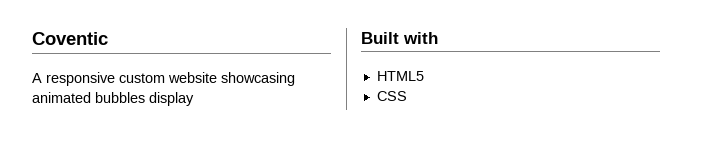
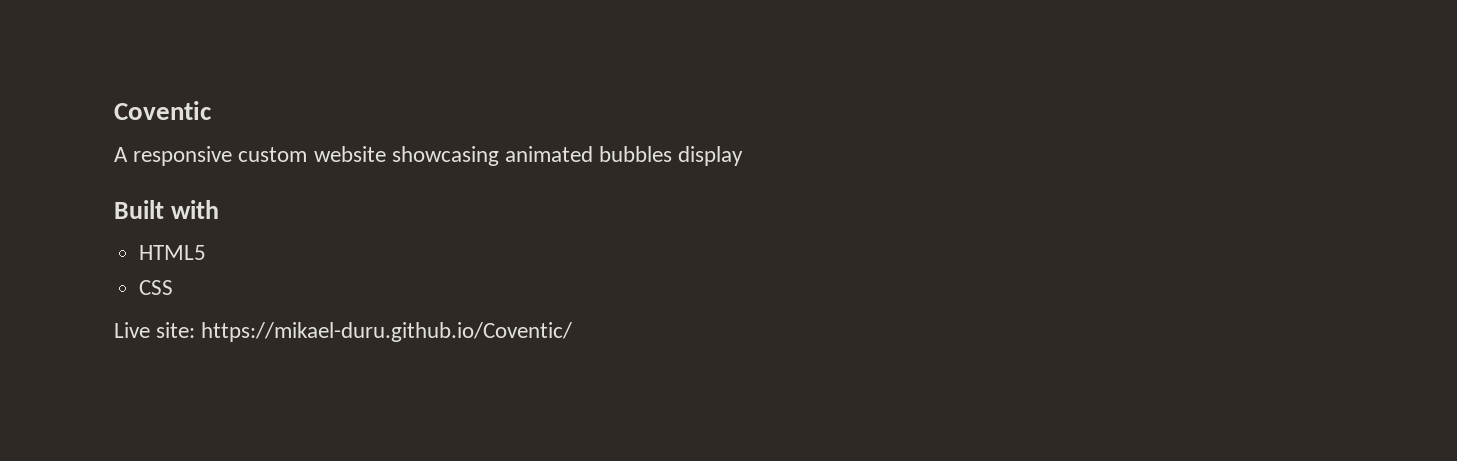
+ Live site: https://mikael-duru.github.io/Coventic/

